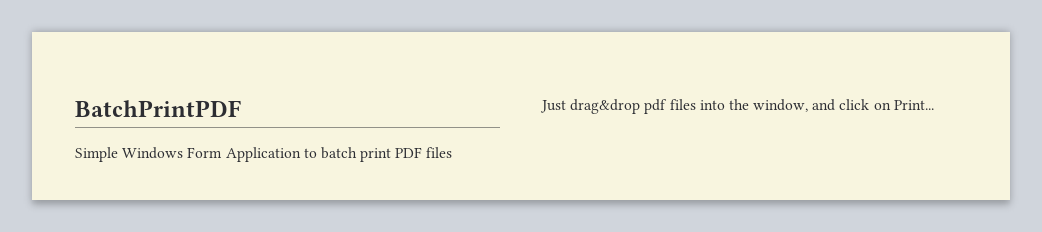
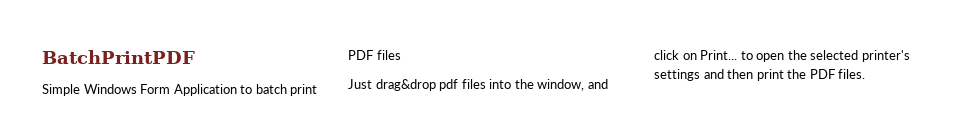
- Just drag&drop pdf files into the window, and click on Print...
+ Just drag&drop pdf files into the window, and click on Print... to open the selected printer's settings and then print the PDF files.

